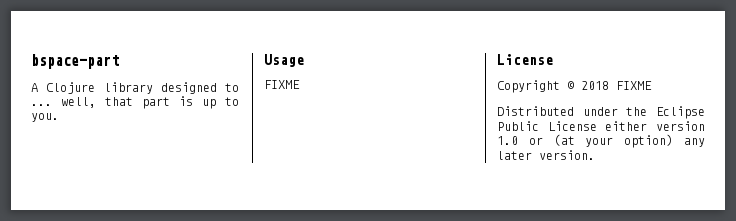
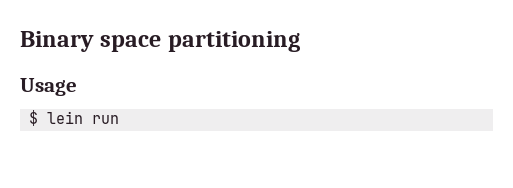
- bspace-part
- A Clojure library designed to ... well, that part is up to you.
+ Binary space partitioning
  Usage
- FIXME
- License
- Copyright © 2018 FIXME
- Distributed under the Eclipse Public License either version 1.0 or (at your option) any later version.
+ $ lein run

